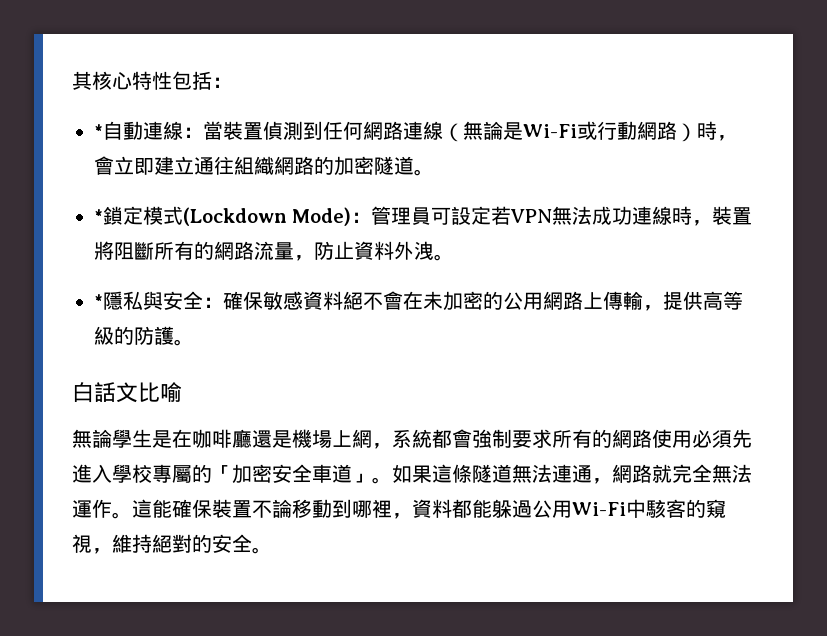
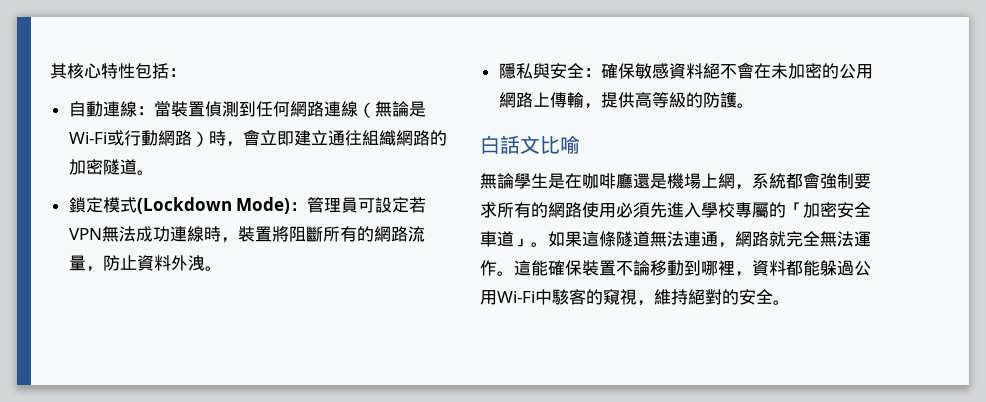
- *自動連線：當裝置偵測到任何網路連線（無論是Wi-Fi或行動網路）時，會立即建立通往組織網路的加密隧道。
+ 自動連線：當裝置偵測到任何網路連線（無論是Wi-Fi或行動網路）時，會立即建立通往組織網路的加密隧道。
- *鎖定模式(Lockdown Mode)：管理員可設定若VPN無法成功連線時，裝置將阻斷所有的網路流量，防止資料外洩。
+ 鎖定模式(Lockdown Mode)：管理員可設定若VPN無法成功連線時，裝置將阻斷所有的網路流量，防止資料外洩。
- *隱私與安全：確保敏感資料絕不會在未加密的公用網路上傳輸，提供高等級的防護。
+ 隱私與安全：確保敏感資料絕不會在未加密的公用網路上傳輸，提供高等級的防護。

